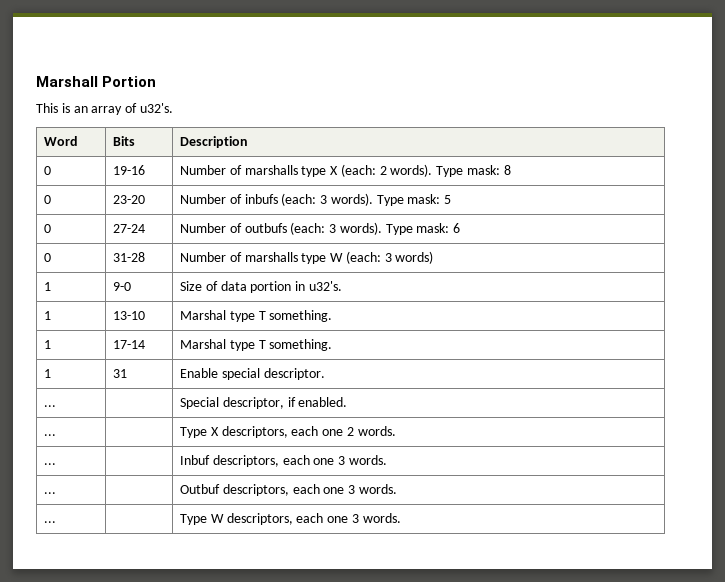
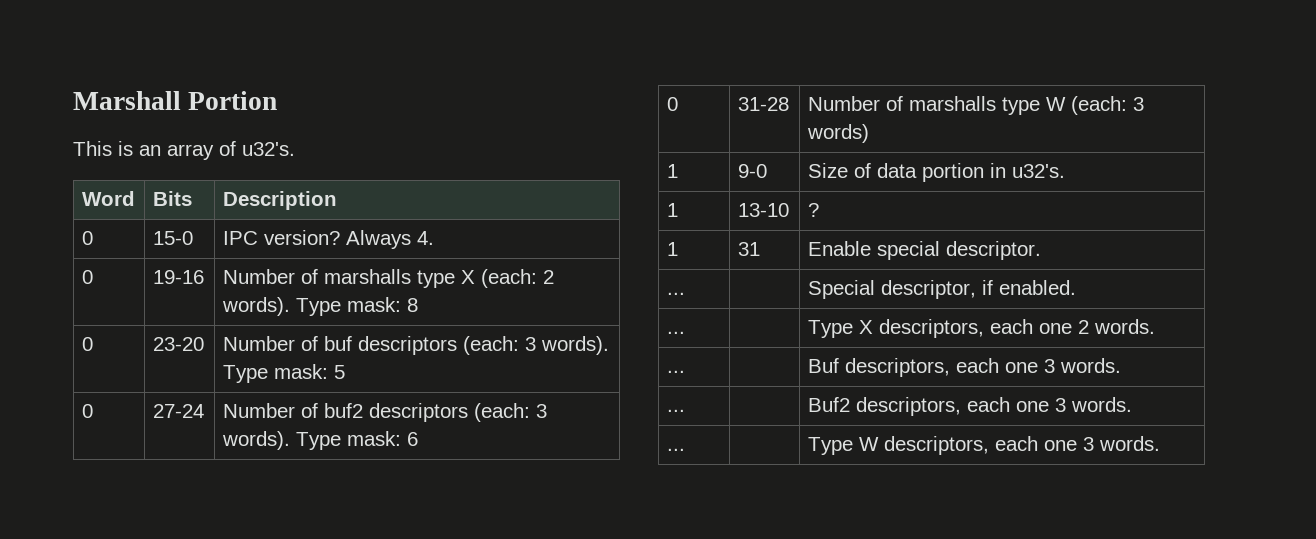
+ 0 | 15-0 | IPC version? Always 4.
- 0 | 23-20 | Number of inbufs (each: 3 words). Type mask: 5
+ 0 | 23-20 | Number of buf descriptors (each: 3 words). Type mask: 5
- 0 | 27-24 | Number of outbufs (each: 3 words). Type mask: 6
+ 0 | 27-24 | Number of buf2 descriptors (each: 3 words). Type mask: 6
- 1 | 13-10 | Marshal type T something.
- 1 | 17-14 | Marshal type T something.
+ 1 | 13-10 | ?
- ... | | Inbuf descriptors, each one 3 words.
- ... | | Outbuf descriptors, each one 3 words.
+ ... | | Buf descriptors, each one 3 words.
+ ... | | Buf2 descriptors, each one 3 words.

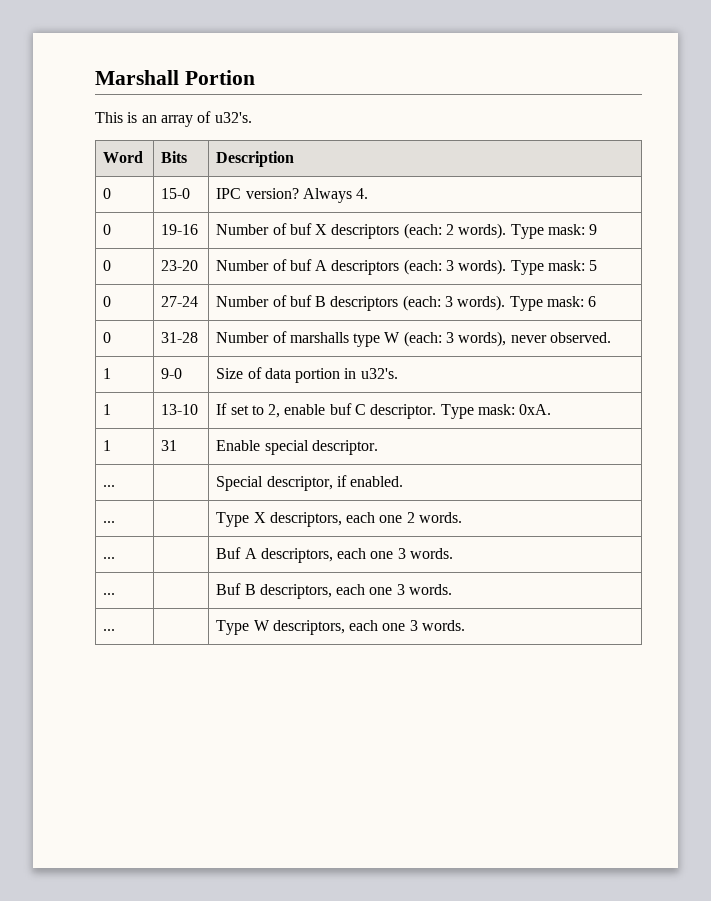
- 0 | 19-16 | Number of marshalls type X (each: 2 words). Type mask: 8
+ 0 | 19-16 | Number of buf X descriptors (each: 2 words). Type mask: 9
- 0 | 23-20 | Number of buf descriptors (each: 3 words). Type mask: 5
+ 0 | 23-20 | Number of buf A descriptors (each: 3 words). Type mask: 5
- 0 | 27-24 | Number of buf2 descriptors (each: 3 words). Type mask: 6
+ 0 | 27-24 | Number of buf B descriptors (each: 3 words). Type mask: 6
- 0 | 31-28 | Number of marshalls type W (each: 3 words)
+ 0 | 31-28 | Number of marshalls type W (each: 3 words), never observed.
- 1 | 13-10 | ?
+ 1 | 13-10 | If set to 2, enable buf C descriptor. Type mask: 0xA.
- ... | | Buf descriptors, each one 3 words.
- ... | | Buf2 descriptors, each one 3 words.
+ ... | | Buf A descriptors, each one 3 words.
+ ... | | Buf B descriptors, each one 3 words.

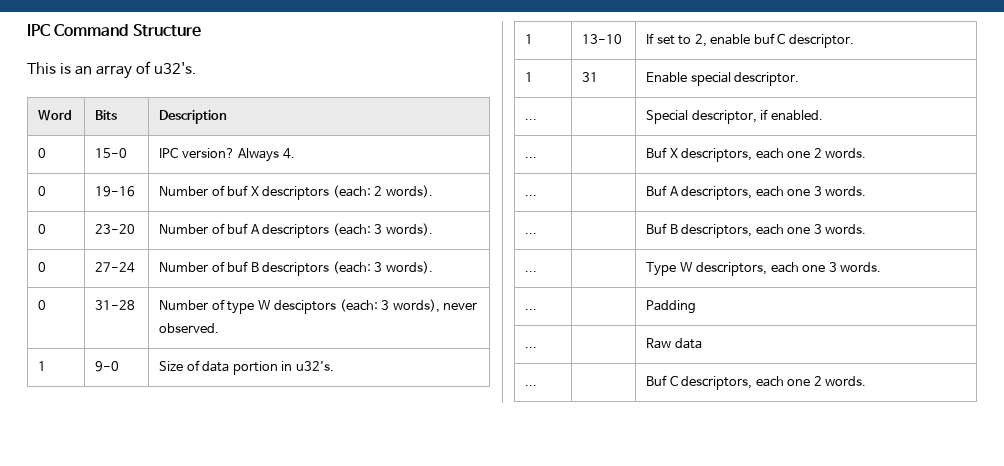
- Marshall Portion
+ IPC Command Structure
- 0 | 19-16 | Number of buf X descriptors (each: 2 words). Type mask: 9
+ 0 | 19-16 | Number of buf X descriptors (each: 2 words).
- 0 | 23-20 | Number of buf A descriptors (each: 3 words). Type mask: 5
+ 0 | 23-20 | Number of buf A descriptors (each: 3 words).
- 0 | 27-24 | Number of buf B descriptors (each: 3 words). Type mask: 6
+ 0 | 27-24 | Number of buf B descriptors (each: 3 words).
- 0 | 31-28 | Number of marshalls type W (each: 3 words), never observed.
+ 0 | 31-28 | Number of type W desciptors (each: 3 words), never observed.
- 1 | 13-10 | If set to 2, enable buf C descriptor. Type mask: 0xA.
+ 1 | 13-10 | If set to 2, enable buf C descriptor.
- ... | | Type X descriptors, each one 2 words.
+ ... | | Buf X descriptors, each one 2 words.
+ ... | | Padding
+ ... | | Raw data
+ ... | | Buf C descriptors, each one 2 words.

